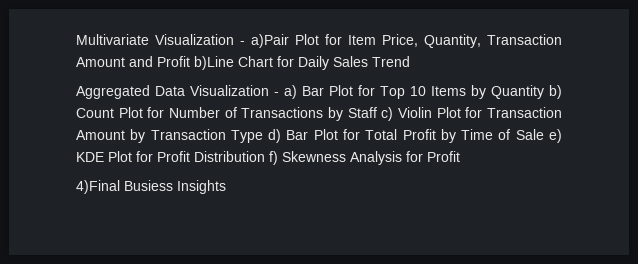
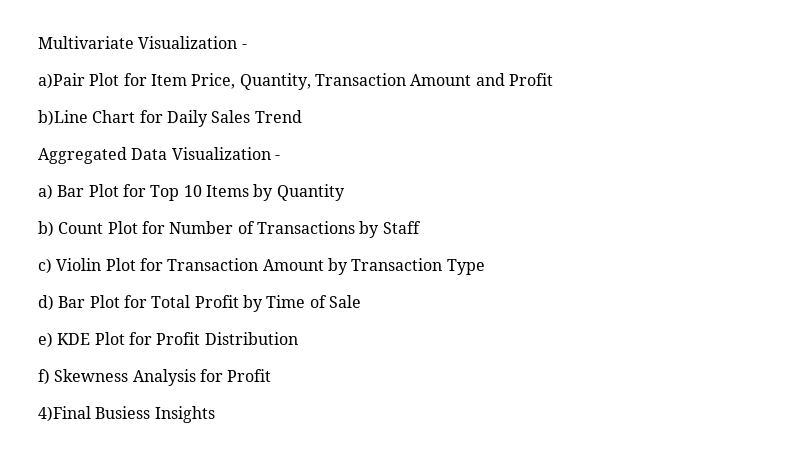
- Multivariate Visualization - a)Pair Plot for Item Price, Quantity, Transaction Amount and Profit b)Line Chart for Daily Sales Trend
+ Multivariate Visualization -
+ a)Pair Plot for Item Price, Quantity, Transaction Amount and Profit
+ b)Line Chart for Daily Sales Trend
- Aggregated Data Visualization - a) Bar Plot for Top 10 Items by Quantity b) Count Plot for Number of Transactions by Staff c) Violin Plot for Transaction Amount by Transaction Type d) Bar Plot for Total Profit by Time of Sale e) KDE Plot for Profit Distribution f) Skewness Analysis for Profit
+ Aggregated Data Visualization -
+ a) Bar Plot for Top 10 Items by Quantity
+ b) Count Plot for Number of Transactions by Staff
+ c) Violin Plot for Transaction Amount by Transaction Type
+ d) Bar Plot for Total Profit by Time of Sale
+ e) KDE Plot for Profit Distribution
+ f) Skewness Analysis for Profit

